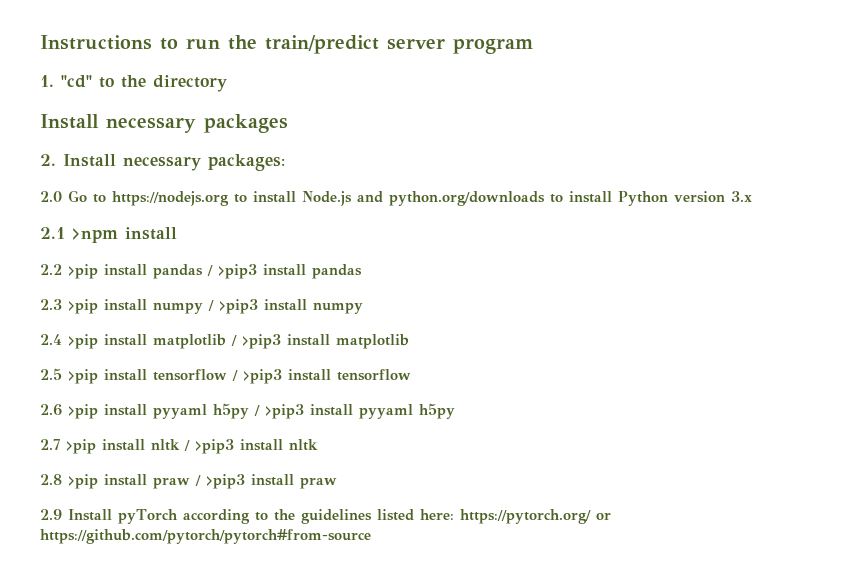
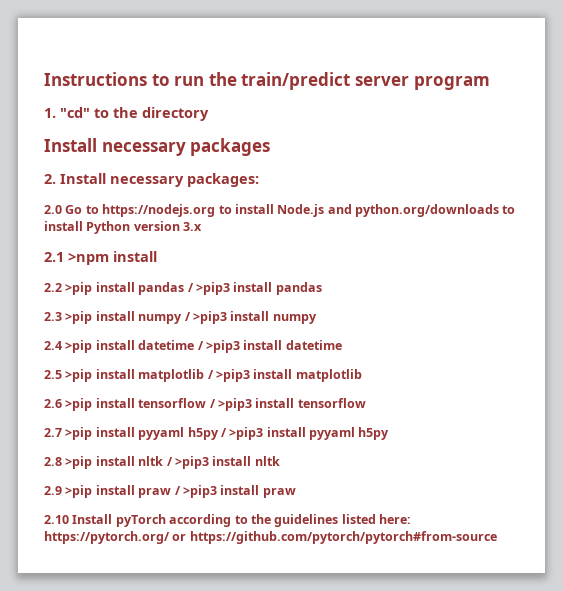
- 2.4 >pip install matplotlib / >pip3 install matplotlib
+ 2.4 >pip install datetime / >pip3 install datetime
+ 2.5 >pip install matplotlib / >pip3 install matplotlib
- 2.5 >pip install tensorflow / >pip3 install tensorflow
+ 2.6 >pip install tensorflow / >pip3 install tensorflow
- 2.6 >pip install pyyaml h5py / >pip3 install pyyaml h5py
+ 2.7 >pip install pyyaml h5py / >pip3 install pyyaml h5py
- 2.7 >pip install nltk / >pip3 install nltk
+ 2.8 >pip install nltk / >pip3 install nltk
- 2.8 >pip install praw / >pip3 install praw
+ 2.9 >pip install praw / >pip3 install praw
- 2.9 Install pyTorch according to the guidelines listed here: https://pytorch.org/ or https://github.com/pytorch/pytorch#from-source
+ 2.10 Install pyTorch according to the guidelines listed here: https://pytorch.org/ or https://github.com/pytorch/pytorch#from-source

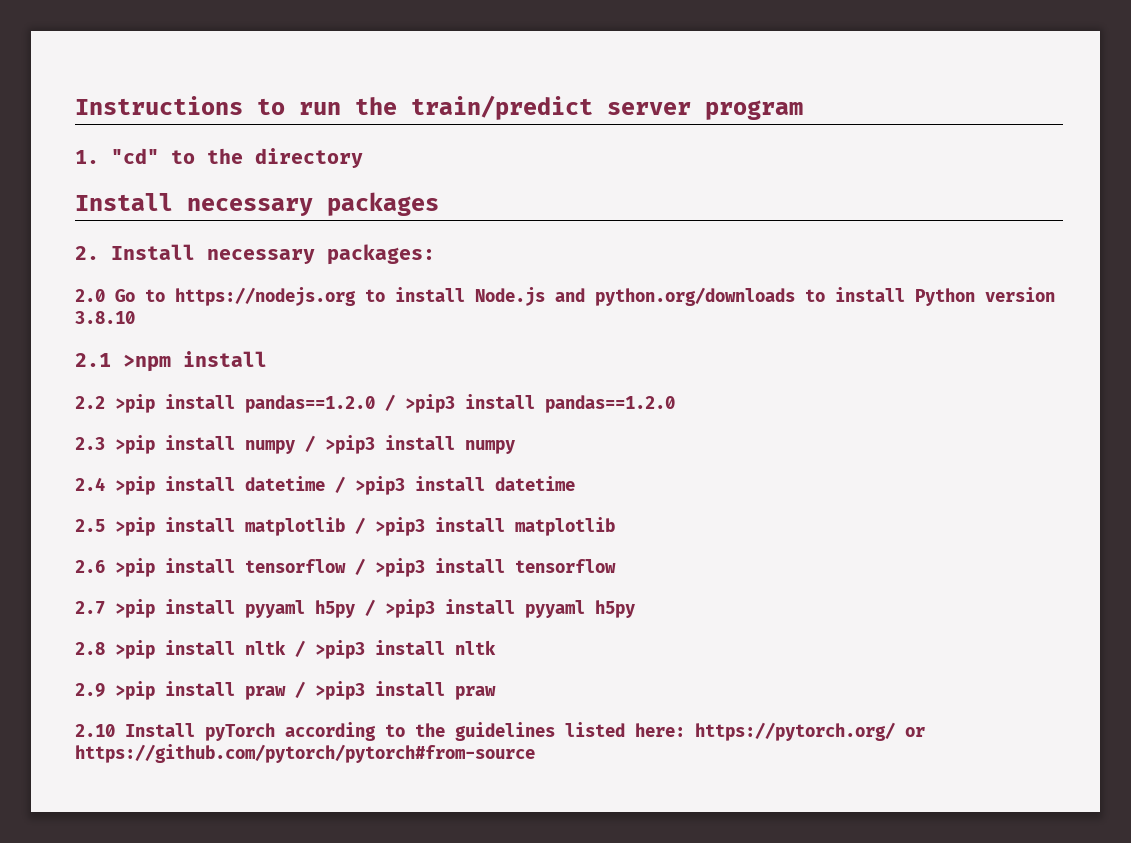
- 2.0 Go to https://nodejs.org to install Node.js and python.org/downloads to install Python version 3.x
+ 2.0 Go to https://nodejs.org to install Node.js and python.org/downloads to install Python version 3.8.10
- 2.2 >pip install pandas / >pip3 install pandas
+ 2.2 >pip install pandas==1.2.0 / >pip3 install pandas==1.2.0

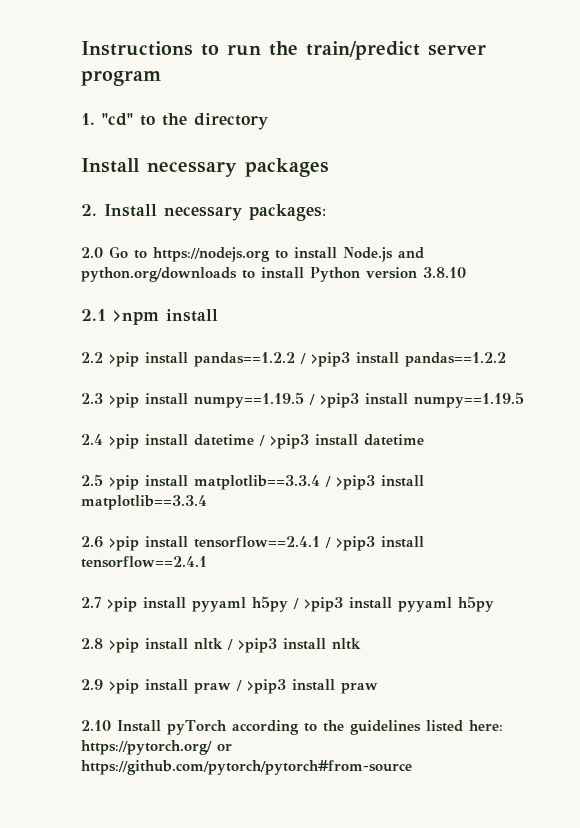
- 2.2 >pip install pandas==1.2.0 / >pip3 install pandas==1.2.0
+ 2.2 >pip install pandas==1.2.2 / >pip3 install pandas==1.2.2
- 2.3 >pip install numpy / >pip3 install numpy
+ 2.3 >pip install numpy==1.19.5 / >pip3 install numpy==1.19.5
- 2.5 >pip install matplotlib / >pip3 install matplotlib
+ 2.5 >pip install matplotlib==3.3.4 / >pip3 install matplotlib==3.3.4
- 2.6 >pip install tensorflow / >pip3 install tensorflow
+ 2.6 >pip install tensorflow==2.4.1 / >pip3 install tensorflow==2.4.1

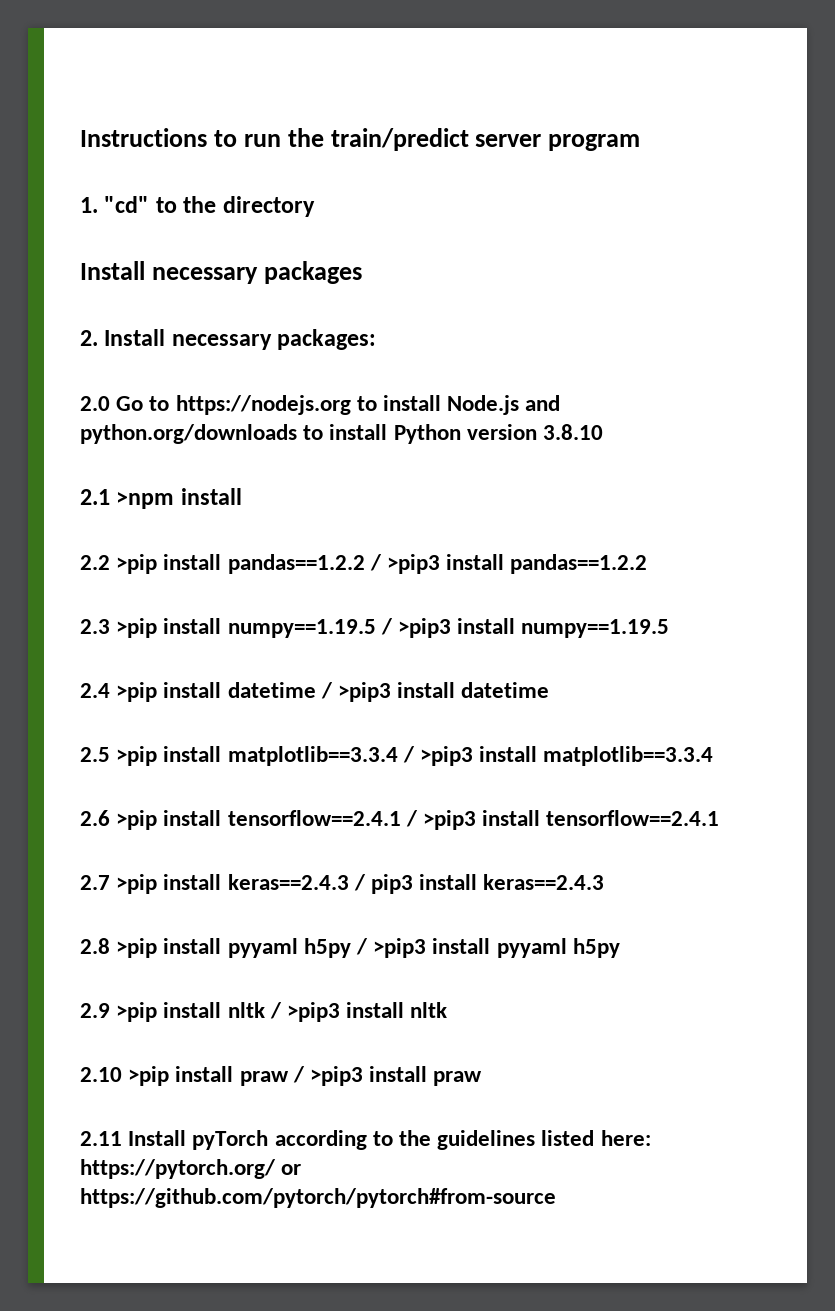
- 2.7 >pip install pyyaml h5py / >pip3 install pyyaml h5py
+ 2.7 >pip install keras==2.4.3 / pip3 install keras==2.4.3
+ 2.8 >pip install pyyaml h5py / >pip3 install pyyaml h5py
- 2.8 >pip install nltk / >pip3 install nltk
+ 2.9 >pip install nltk / >pip3 install nltk
- 2.9 >pip install praw / >pip3 install praw
+ 2.10 >pip install praw / >pip3 install praw
- 2.10 Install pyTorch according to the guidelines listed here: https://pytorch.org/ or https://github.com/pytorch/pytorch#from-source
+ 2.11 Install pyTorch according to the guidelines listed here: https://pytorch.org/ or https://github.com/pytorch/pytorch#from-source

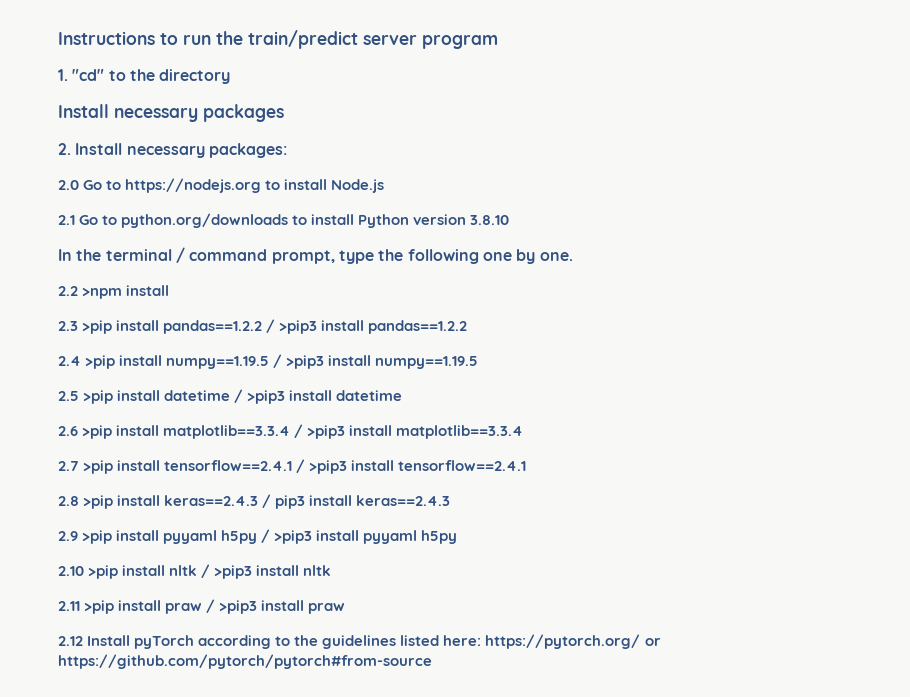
- 2.0 Go to https://nodejs.org to install Node.js and python.org/downloads to install Python version 3.8.10
+ 2.0 Go to https://nodejs.org to install Node.js
+ 2.1 Go to python.org/downloads to install Python version 3.8.10
- 2.1 >npm install
+ In the terminal / command prompt, type the following one by one.
+ 2.2 >npm install
- 2.2 >pip install pandas==1.2.2 / >pip3 install pandas==1.2.2
+ 2.3 >pip install pandas==1.2.2 / >pip3 install pandas==1.2.2
- 2.3 >pip install numpy==1.19.5 / >pip3 install numpy==1.19.5
+ 2.4 >pip install numpy==1.19.5 / >pip3 install numpy==1.19.5
- 2.4 >pip install datetime / >pip3 install datetime
+ 2.5 >pip install datetime / >pip3 install datetime
- 2.5 >pip install matplotlib==3.3.4 / >pip3 install matplotlib==3.3.4
+ 2.6 >pip install matplotlib==3.3.4 / >pip3 install matplotlib==3.3.4
- 2.6 >pip install tensorflow==2.4.1 / >pip3 install tensorflow==2.4.1
+ 2.7 >pip install tensorflow==2.4.1 / >pip3 install tensorflow==2.4.1
- 2.7 >pip install keras==2.4.3 / pip3 install keras==2.4.3
+ 2.8 >pip install keras==2.4.3 / pip3 install keras==2.4.3
- 2.8 >pip install pyyaml h5py / >pip3 install pyyaml h5py
+ 2.9 >pip install pyyaml h5py / >pip3 install pyyaml h5py
- 2.9 >pip install nltk / >pip3 install nltk
+ 2.10 >pip install nltk / >pip3 install nltk
- 2.10 >pip install praw / >pip3 install praw
+ 2.11 >pip install praw / >pip3 install praw
- 2.11 Install pyTorch according to the guidelines listed here: https://pytorch.org/ or https://github.com/pytorch/pytorch#from-source
+ 2.12 Install pyTorch according to the guidelines listed here: https://pytorch.org/ or https://github.com/pytorch/pytorch#from-source

